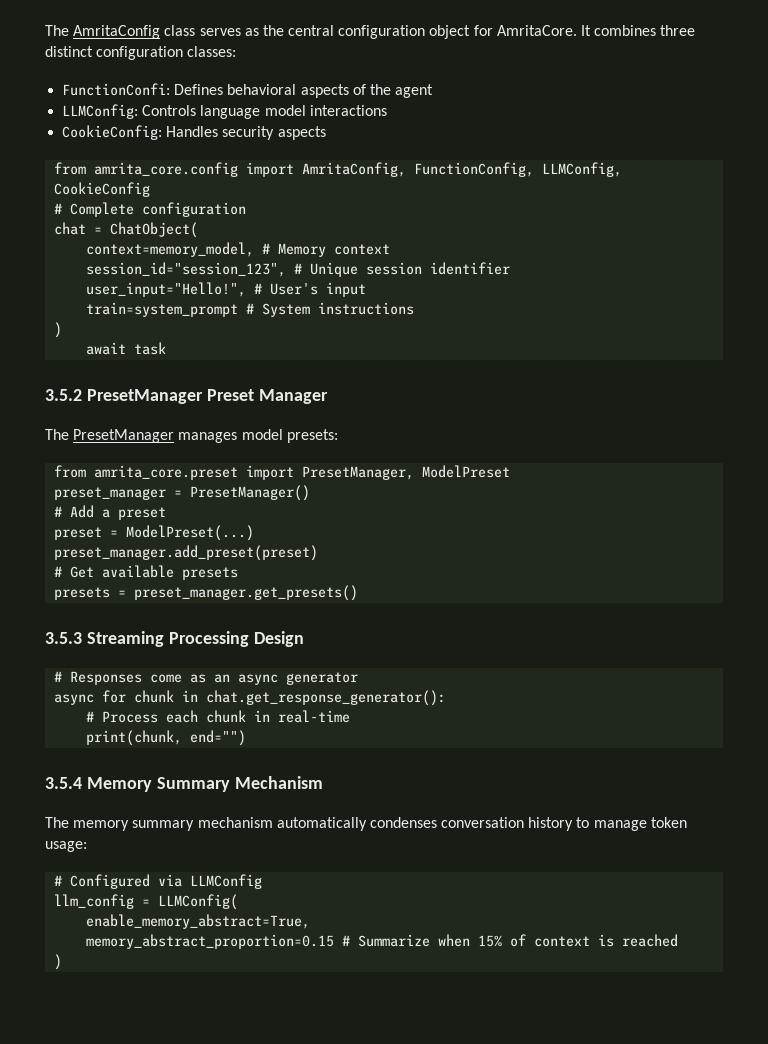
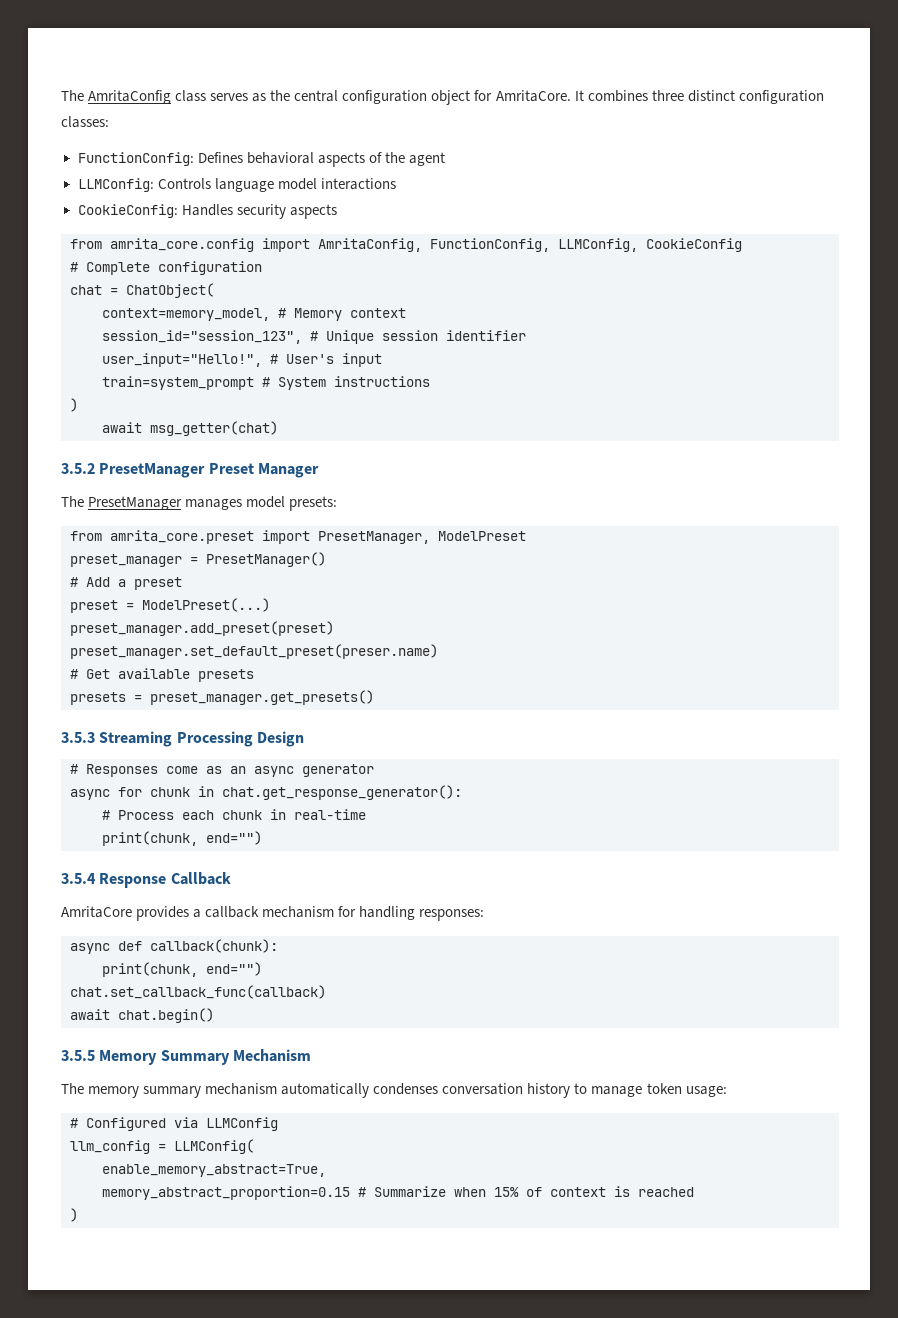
- FunctionConfi: Defines behavioral aspects of the agent
+ FunctionConfig: Defines behavioral aspects of the agent
- await task
+ await msg_getter(chat)
+ preset_manager.set_default_preset(preser.name)
- 3.5.4 Memory Summary Mechanism
+ 3.5.4 Response Callback
+ AmritaCore provides a callback mechanism for handling responses:
+ async def callback(chunk):
+ print(chunk, end="")
+ chat.set_callback_func(callback)
+ await chat.begin()
+ 3.5.5 Memory Summary Mechanism

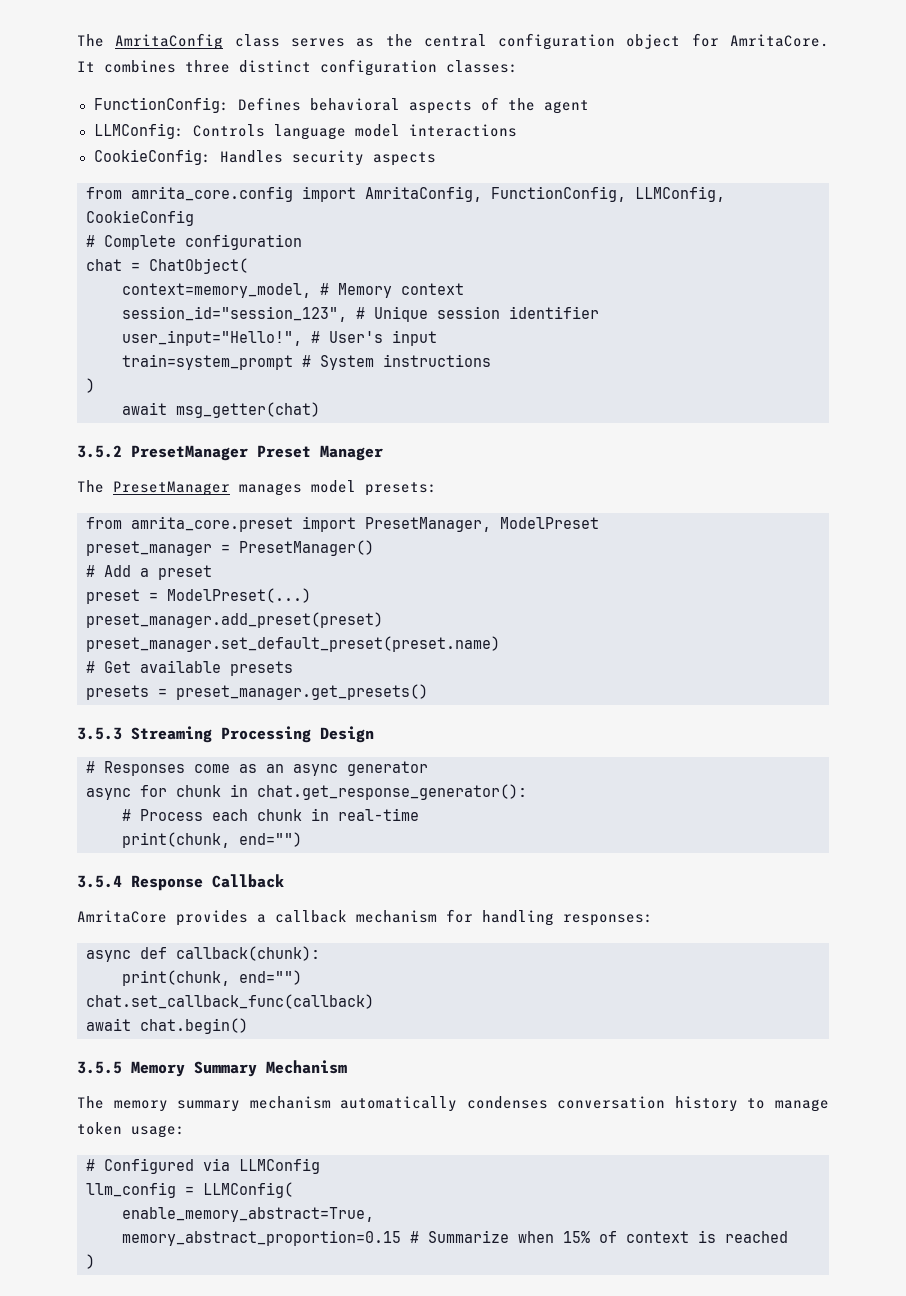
- preset_manager.set_default_preset(preser.name)
+ preset_manager.set_default_preset(preset.name)

